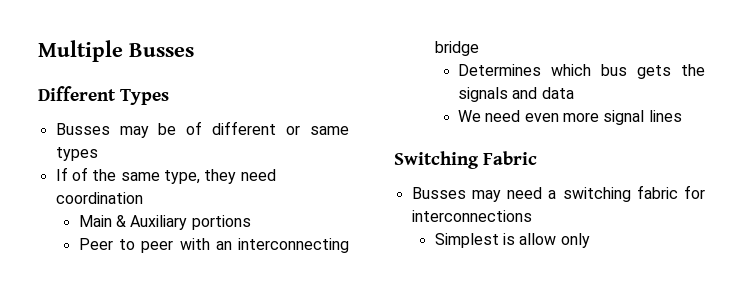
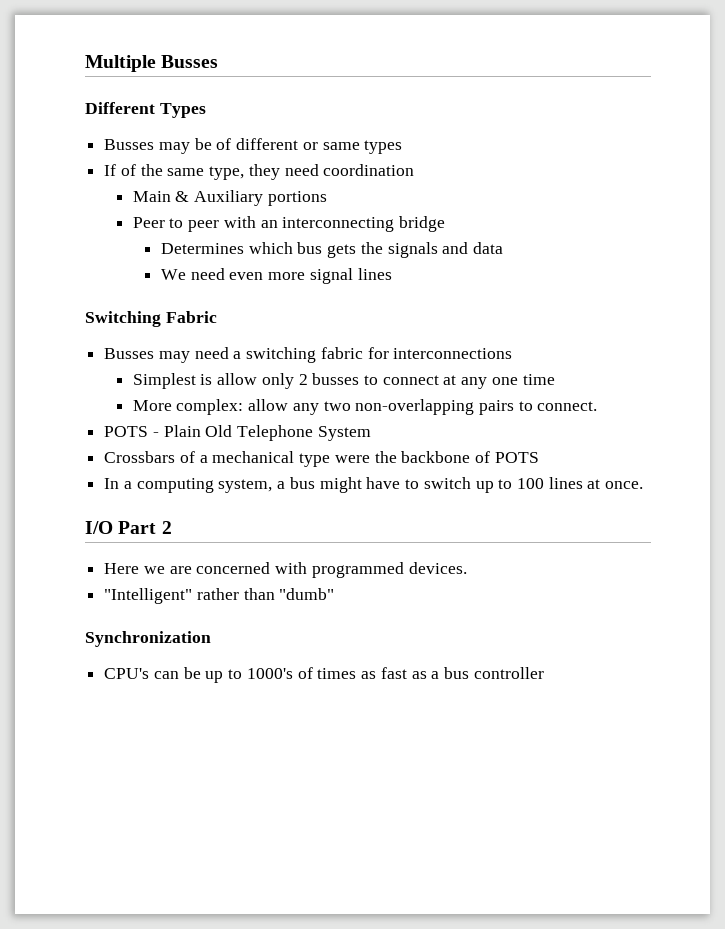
- Simplest is allow only
+ Simplest is allow only 2 busses to connect at any one time
+ More complex: allow any two non-overlapping pairs to connect.
+ POTS - Plain Old Telephone System
+ Crossbars of a mechanical type were the backbone of POTS
+ In a computing system, a bus might have to switch up to 100 lines at once.
+ I/O Part 2
+ Here we are concerned with programmed devices.
+ "Intelligent" rather than "dumb"
+ Synchronization
+ CPU's can be up to 1000's of times as fast as a bus controller

